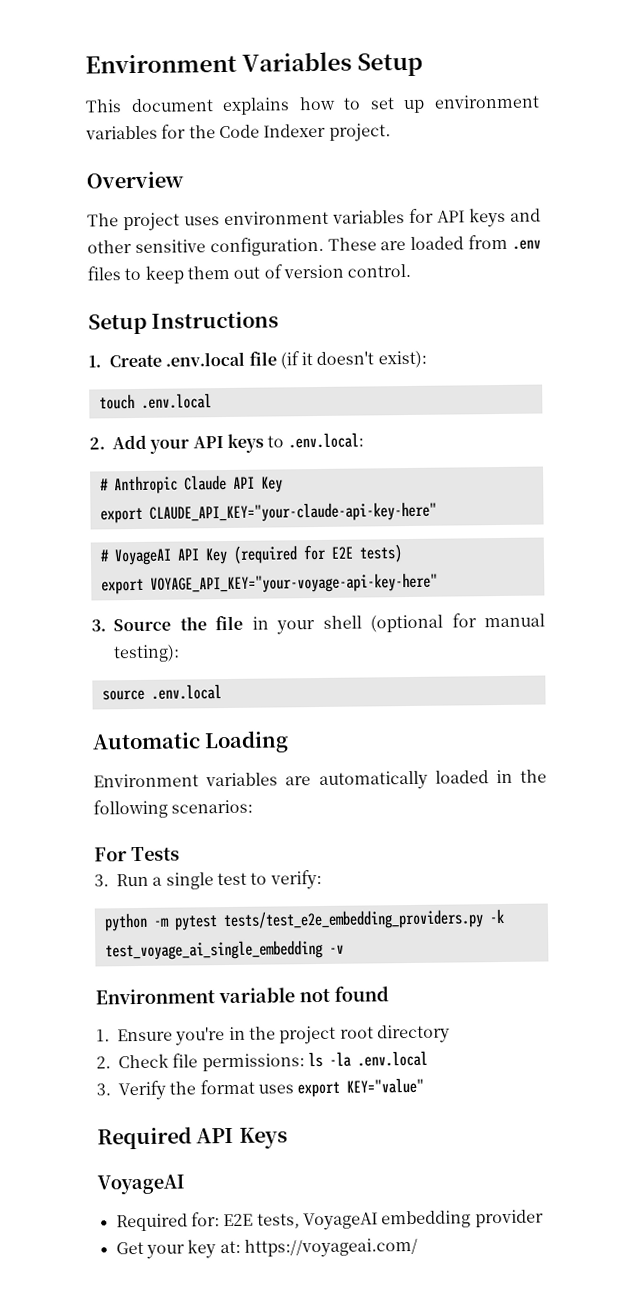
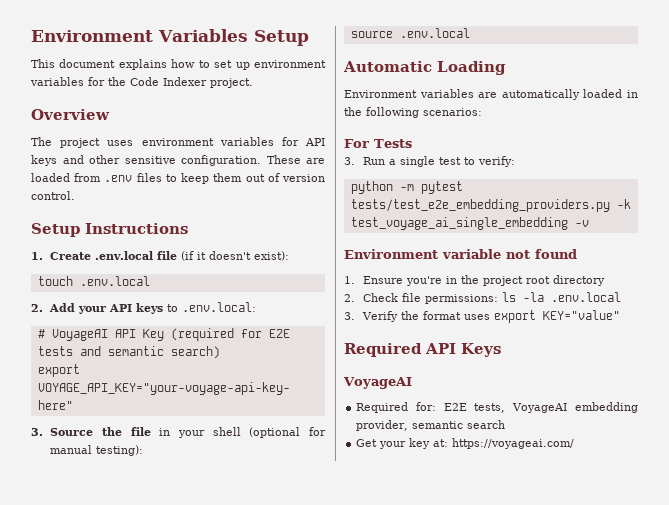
- # Anthropic Claude API Key
- export CLAUDE_API_KEY="your-claude-api-key-here"
- # VoyageAI API Key (required for E2E tests)
+ # VoyageAI API Key (required for E2E tests and semantic search)
- Required for: E2E tests, VoyageAI embedding provider
+ Required for: E2E tests, VoyageAI embedding provider, semantic search

